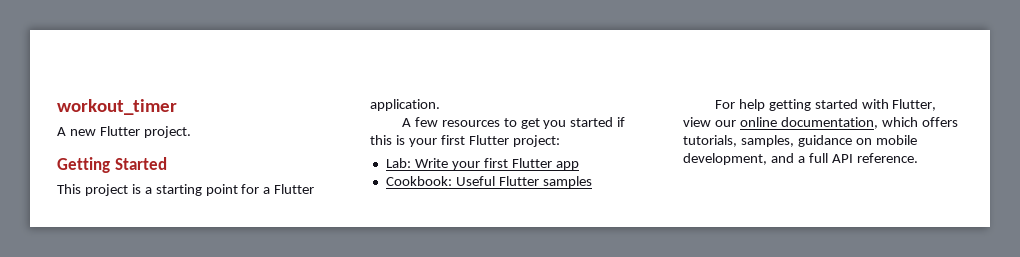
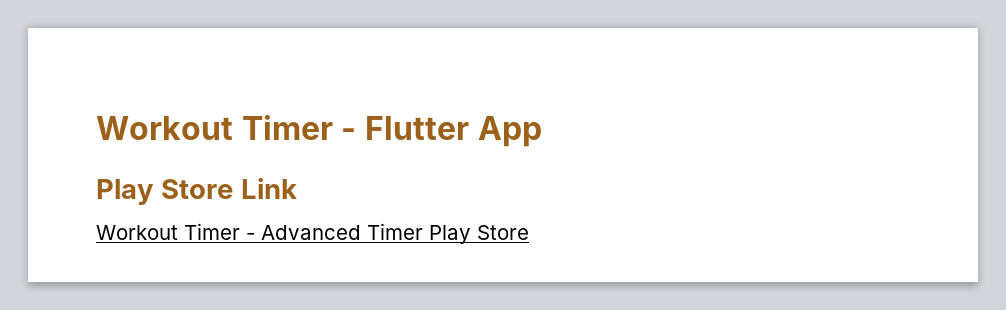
- workout_timer
- A new Flutter project.
- Getting Started
- This project is a starting point for a Flutter application.
- A few resources to get you started if this is your first Flutter project:
- Lab: Write your first Flutter app
- Cookbook: Useful Flutter samples
- For help getting started with Flutter, view our online documentation, which offers tutorials, samples, guidance on mobile development, and a full API reference.
+ Workout Timer - Flutter App
+ Play Store Link
+ Workout Timer - Advanced Timer Play Store

